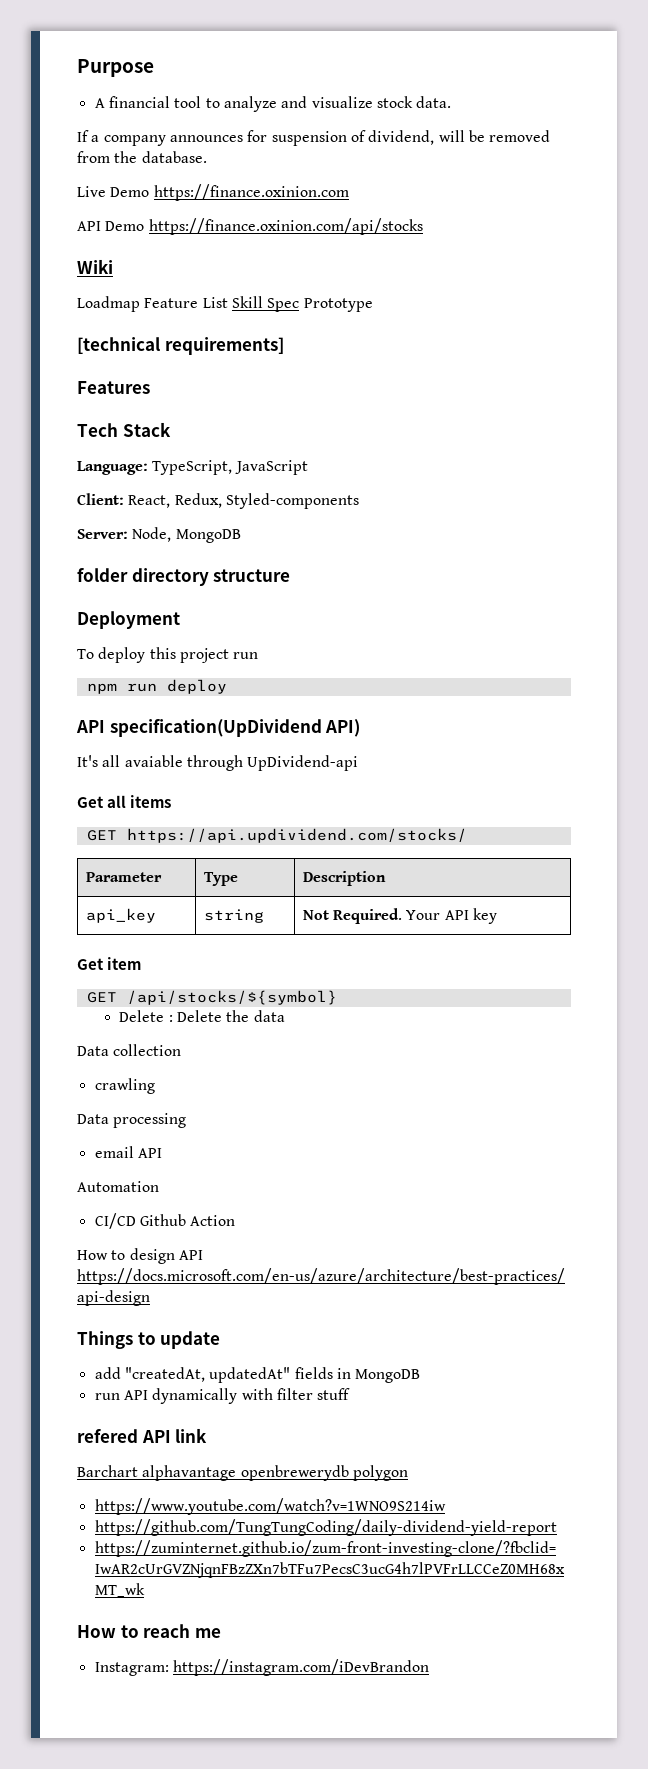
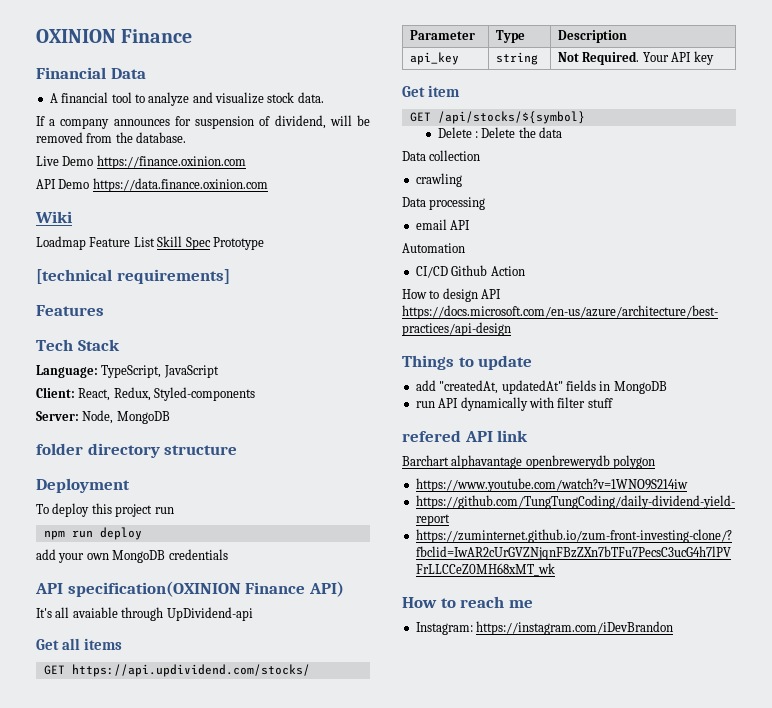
- Purpose
+ OXINION Finance
+ Financial Data
- API Demo https://finance.oxinion.com/api/stocks
+ API Demo https://data.finance.oxinion.com
- API specification(UpDividend API)
+ add your own MongoDB credentials
+ API specification(OXINION Finance API)

